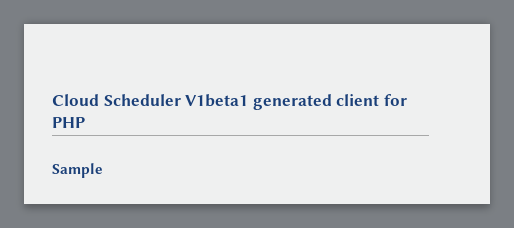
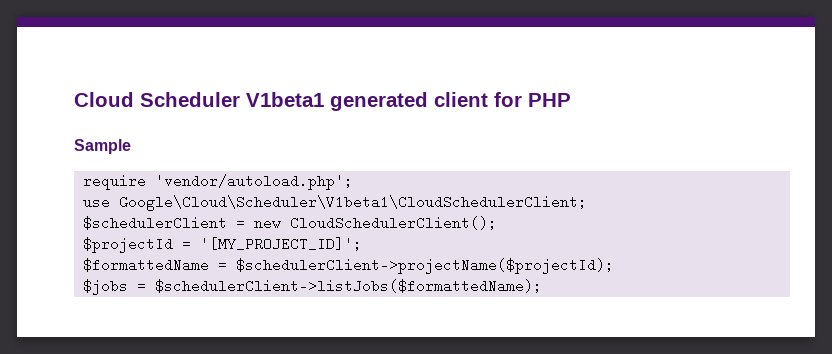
+ require 'vendor/autoload.php';
+ use Google\Cloud\Scheduler\V1beta1\CloudSchedulerClient;
+ $schedulerClient = new CloudSchedulerClient();
+ $projectId = '[MY_PROJECT_ID]';
+ $formattedName = $schedulerClient->projectName($projectId);
+ $jobs = $schedulerClient->listJobs($formattedName);

